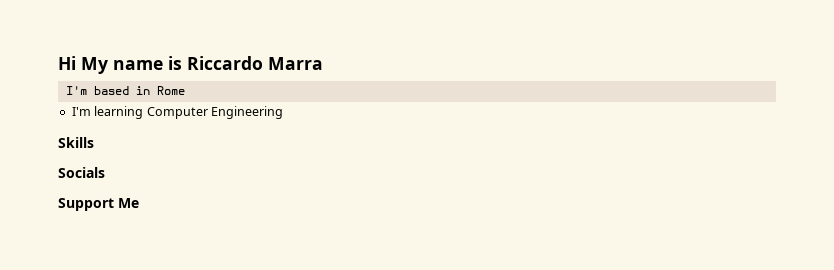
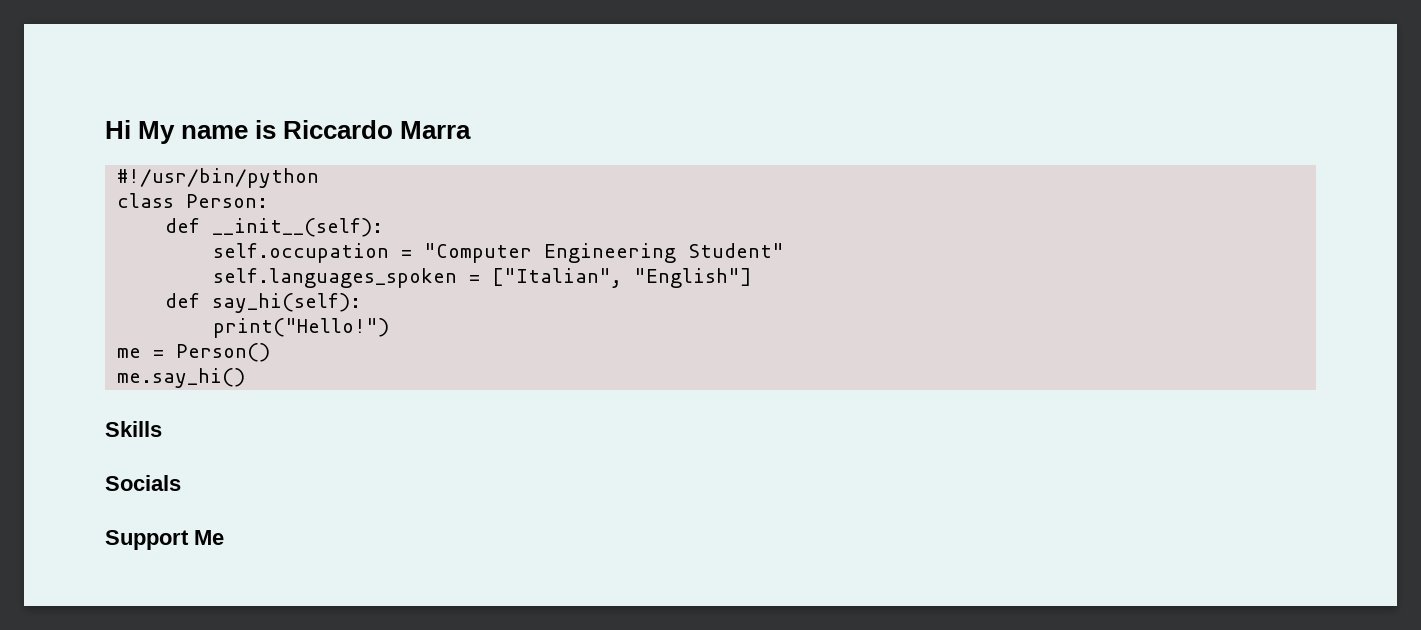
- I'm based in Rome
- I'm learning Computer Engineering
+ #!/usr/bin/python
+ class Person:
+ def __init__(self):
+ self.occupation = "Computer Engineering Student"
+ self.languages_spoken = ["Italian", "English"]
+ def say_hi(self):
+ print("Hello!")
+ me = Person()
+ me.say_hi()

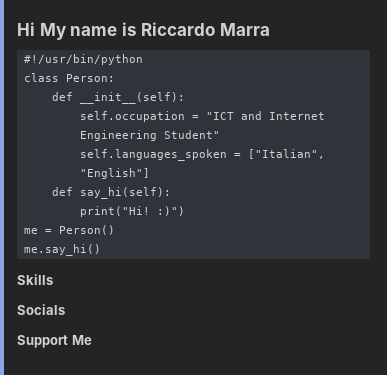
- self.occupation = "Computer Engineering Student"
+ self.occupation = "ICT and Internet Engineering Student"
- print("Hello!")
+ print("Hi! :)")

